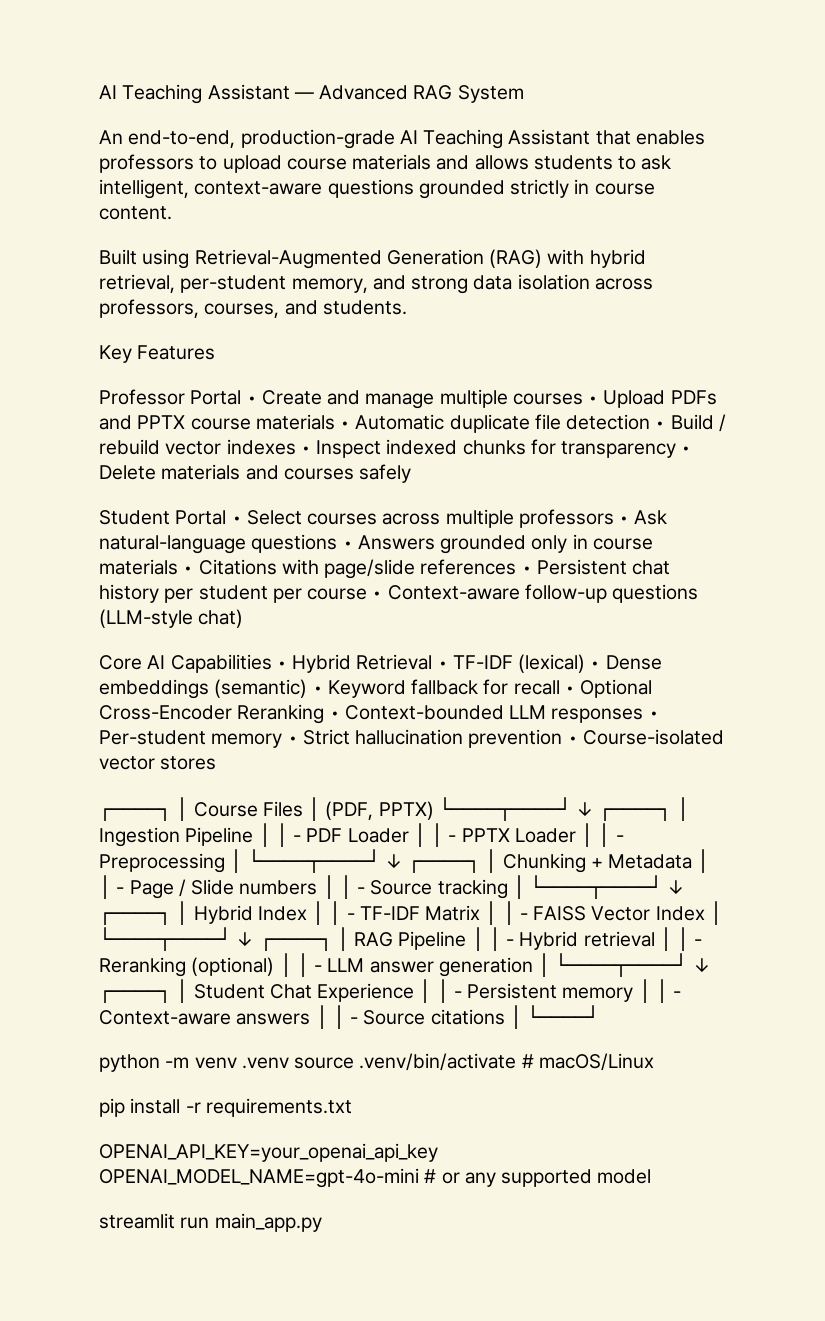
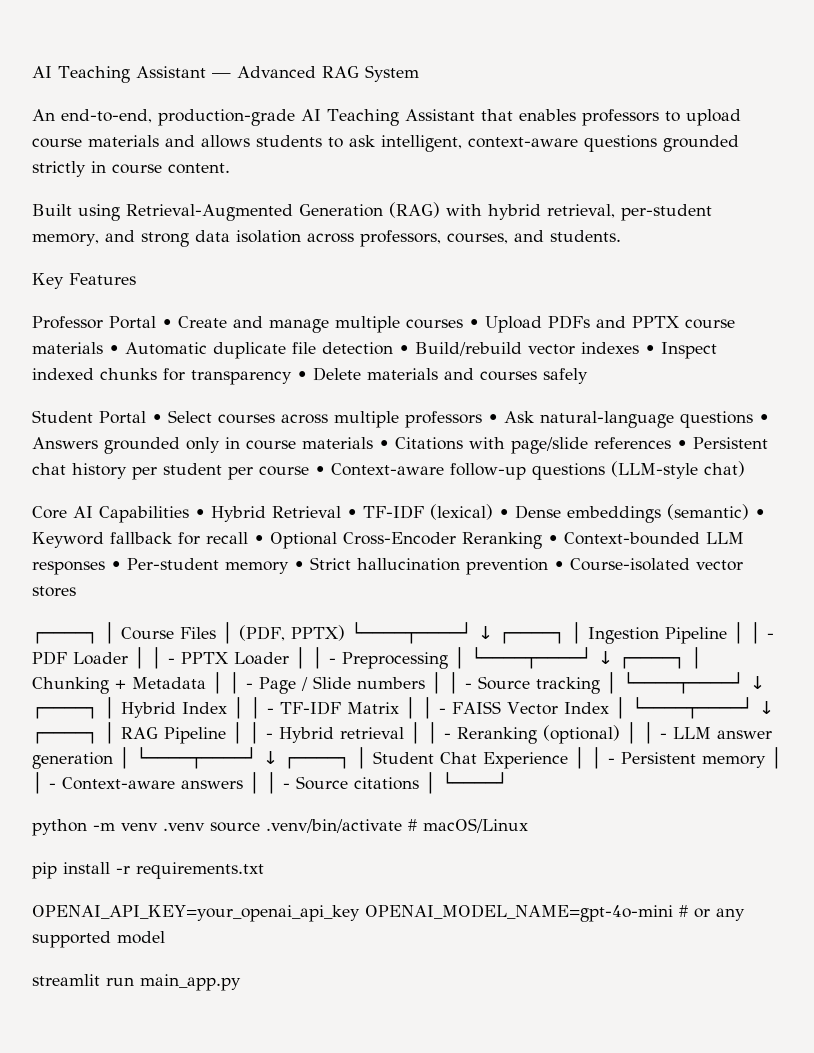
- Professor Portal • Create and manage multiple courses • Upload PDFs and PPTX course materials • Automatic duplicate file detection • Build / rebuild vector indexes • Inspect indexed chunks for transparency • Delete materials and courses safely
+ Professor Portal • Create and manage multiple courses • Upload PDFs and PPTX course materials • Automatic duplicate file detection • Build/rebuild vector indexes • Inspect indexed chunks for transparency • Delete materials and courses safely

